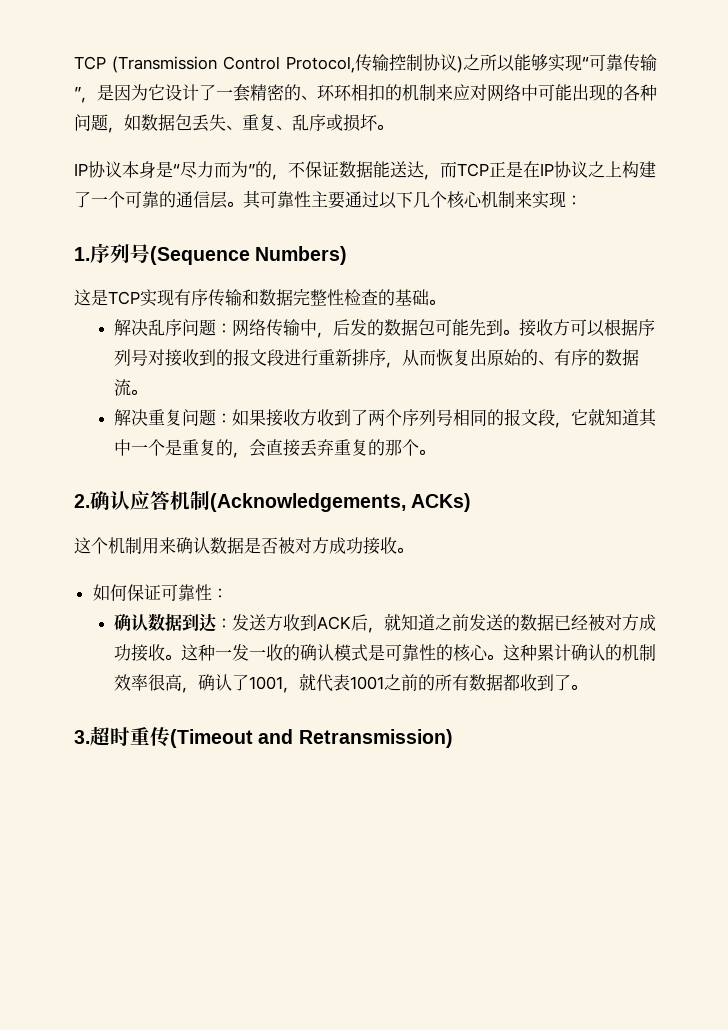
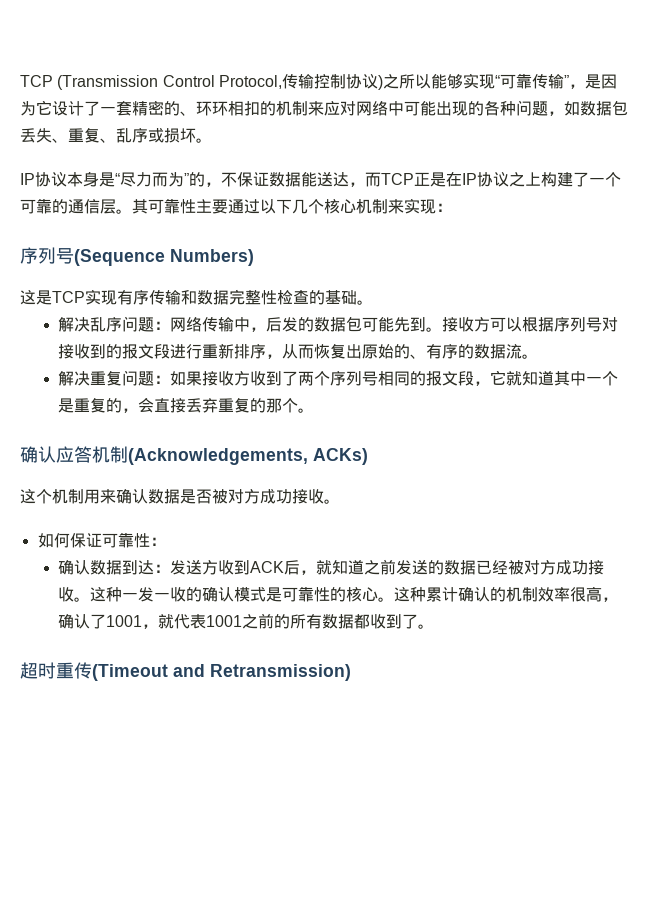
- 1.序列号(Sequence Numbers)
+ 序列号(Sequence Numbers)
- 2.确认应答机制(Acknowledgements, ACKs)
+ 确认应答机制(Acknowledgements, ACKs)
- 3.超时重传(Timeout and Retransmission)
+ 超时重传(Timeout and Retransmission)

